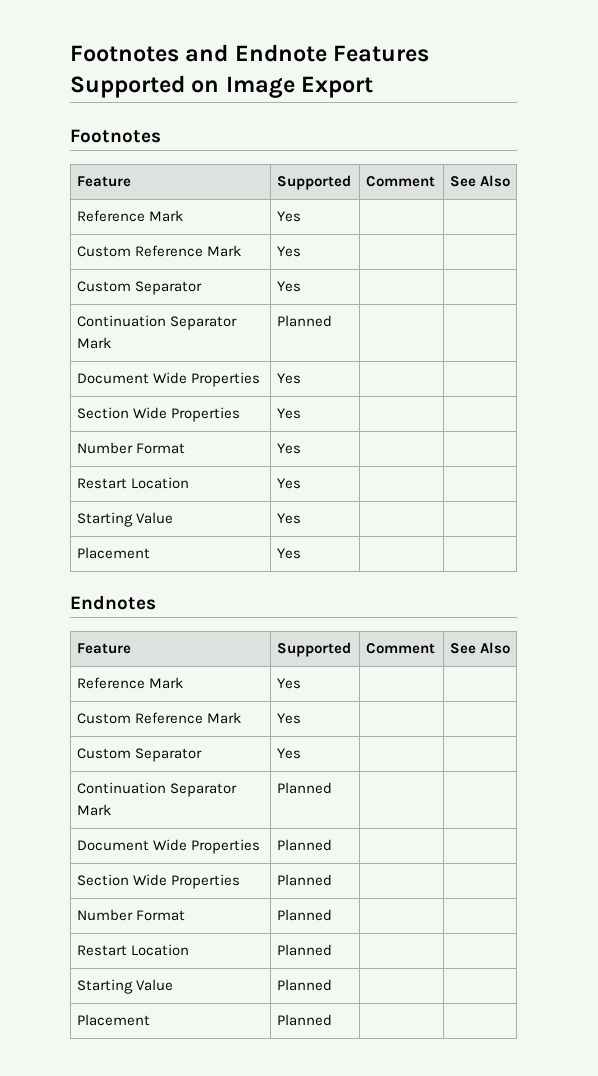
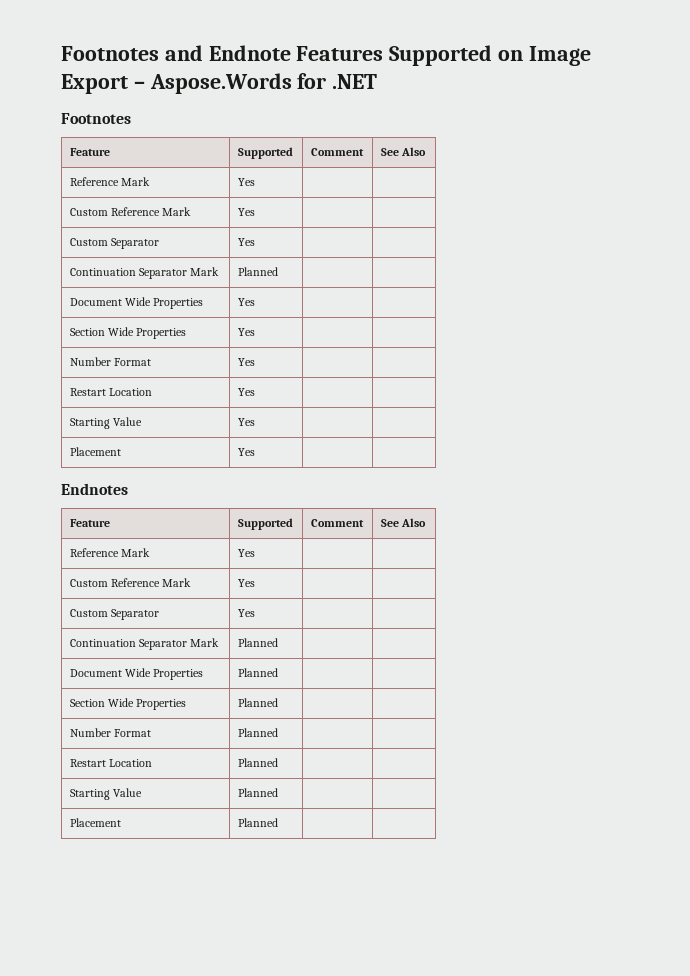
- Footnotes and Endnote Features Supported on Image Export
+ Footnotes and Endnote Features Supported on Image Export – Aspose.Words for .NET

